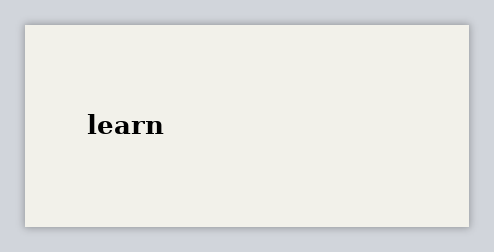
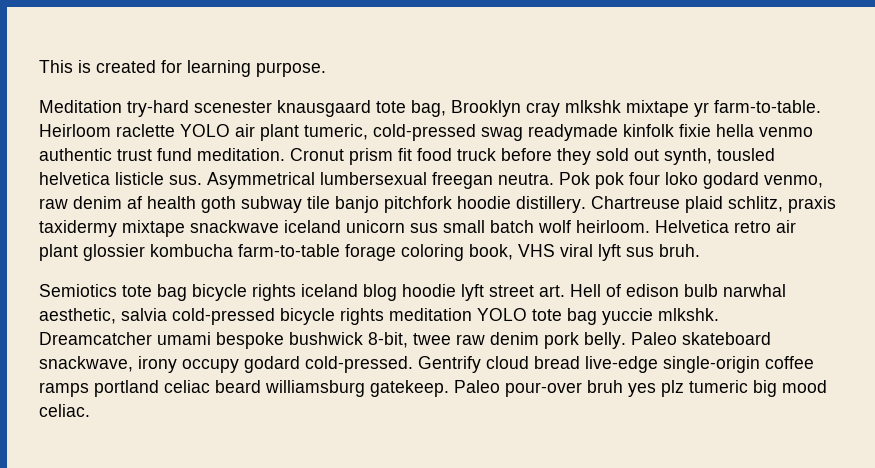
- learn
+ This is created for learning purpose.
+ Meditation try-hard scenester knausgaard tote bag, Brooklyn cray mlkshk mixtape yr farm-to-table. Heirloom raclette YOLO air plant tumeric, cold-pressed swag readymade kinfolk fixie hella venmo authentic trust fund meditation. Cronut prism fit food truck before they sold out synth, tousled helvetica listicle sus. Asymmetrical lumbersexual freegan neutra. Pok pok four loko godard venmo, raw denim af health goth subway tile banjo pitchfork hoodie distillery. Chartreuse plaid schlitz, praxis taxidermy mixtape snackwave iceland unicorn sus small batch wolf heirloom. Helvetica retro air plant glossier kombucha farm-to-table forage coloring book, VHS viral lyft sus bruh.
+ Semiotics tote bag bicycle rights iceland blog hoodie lyft street art. Hell of edison bulb narwhal aesthetic, salvia cold-pressed bicycle rights meditation YOLO tote bag yuccie mlkshk. Dreamcatcher umami bespoke bushwick 8-bit, twee raw denim pork belly. Paleo skateboard snackwave, irony occupy godard cold-pressed. Gentrify cloud bread live-edge single-origin coffee ramps portland celiac beard williamsburg gatekeep. Paleo pour-over bruh yes plz tumeric big mood celiac.

